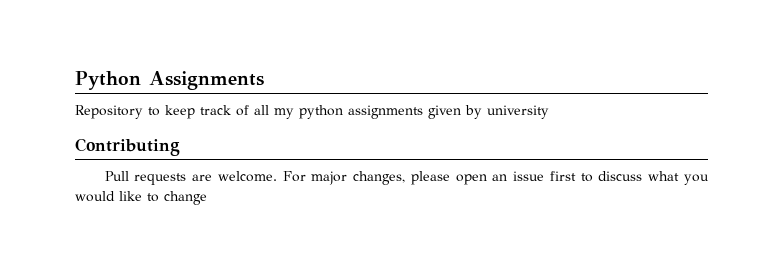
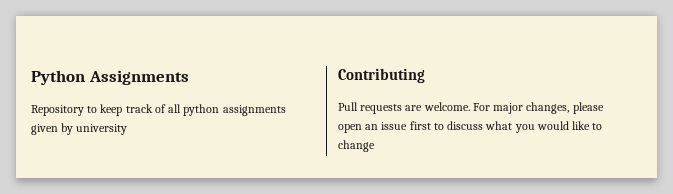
- Repository to keep track of all my python assignments given by university
+ Repository to keep track of all python assignments given by university

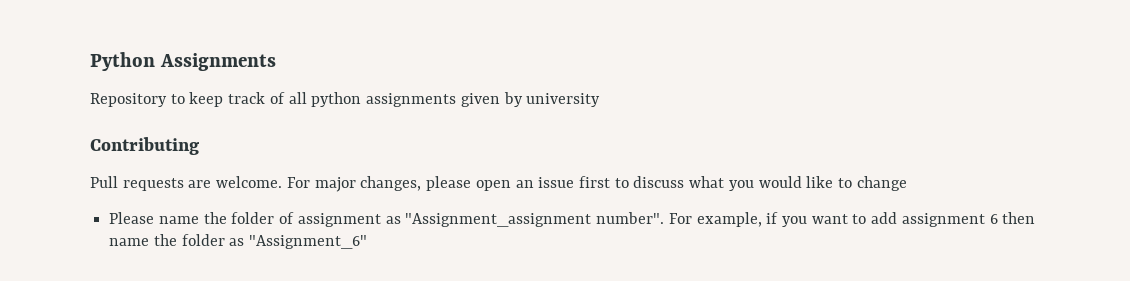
+ Please name the folder of assignment as "Assignment_assignment number". For example, if you want to add assignment 6 then name the folder as "Assignment_6"

